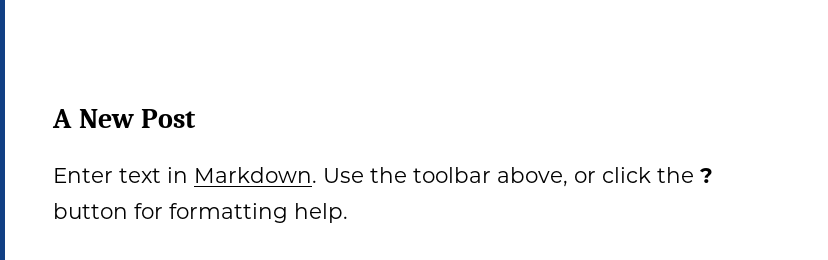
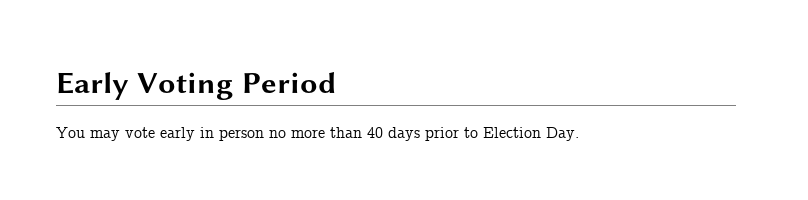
- A New Post
- Enter text in Markdown. Use the toolbar above, or click the ? button for formatting help.
+ Early Voting Period
+ You may vote early in person no more than 40 days prior to Election Day.

